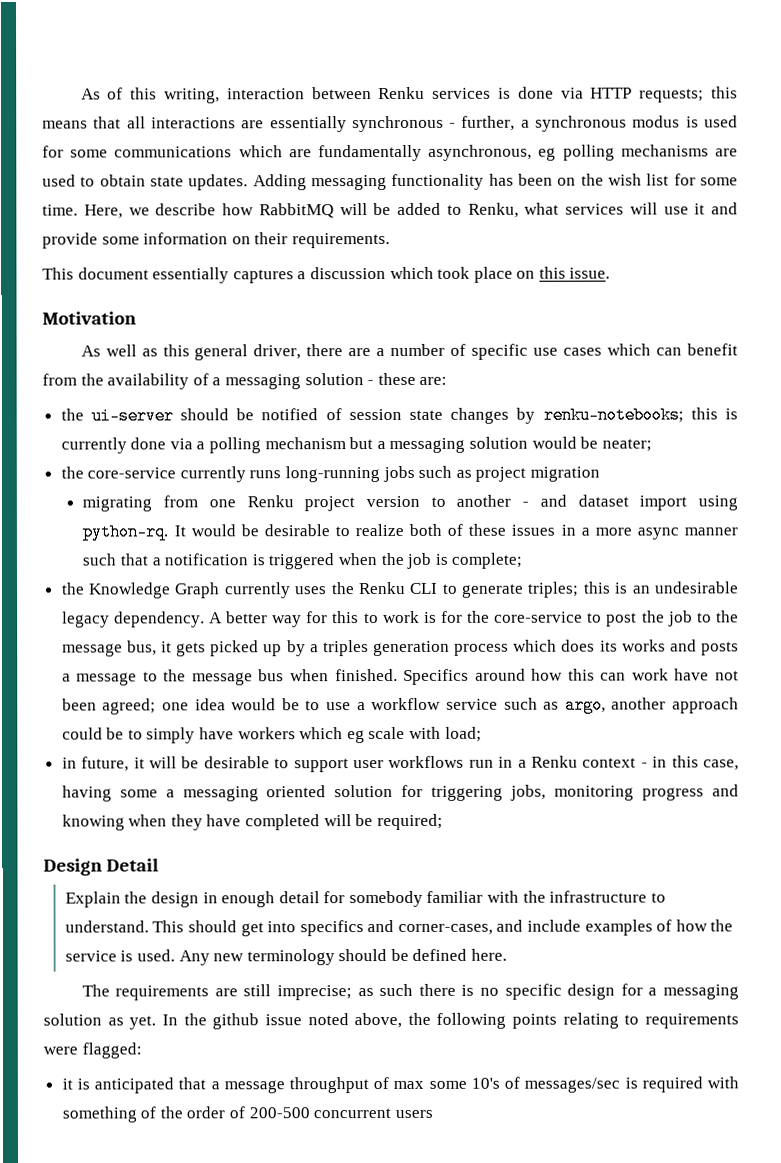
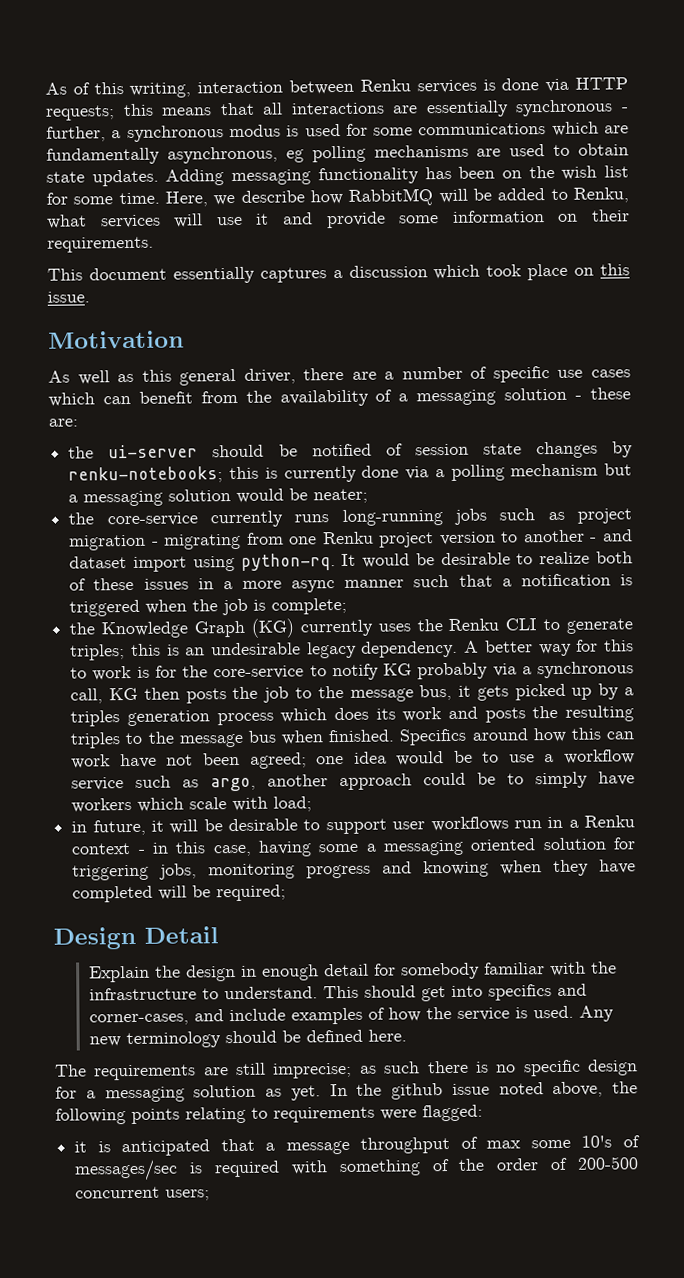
- the core-service currently runs long-running jobs such as project migration
- migrating from one Renku project version to another - and dataset import using python-rq.
+ the core-service currently runs long-running jobs such as project migration - migrating from one Renku project version to another - and dataset import using python-rq.
- the Knowledge Graph currently uses the Renku CLI to generate triples; this is an undesirable legacy dependency.
+ the Knowledge Graph (KG) currently uses the Renku CLI to generate triples; this is an undesirable legacy dependency.
- A better way for this to work is for the core-service to post the job to the message bus, it gets picked up by a triples generation process which does its works and posts a message to the message bus when finished.
+ A better way for this to work is for the core-service to notify KG probably via a synchronous call, KG then posts the job to the message bus, it gets picked up by a triples generation process which does its work and posts the resulting triples to the message bus when finished.
- Specifics around how this can work have not been agreed; one idea would be to use a workflow service such as argo, another approach could be to simply have workers which eg scale with load;
+ Specifics around how this can work have not been agreed; one idea would be to use a workflow service such as argo, another approach could be to simply have workers which scale with load;
- it is anticipated that a message throughput of max some 10's of messages/sec is required with something of the order of 200-500 concurrent users
+ it is anticipated that a message throughput of max some 10's of messages/sec is required with something of the order of 200-500 concurrent users;

